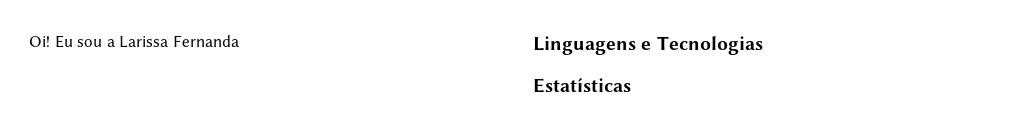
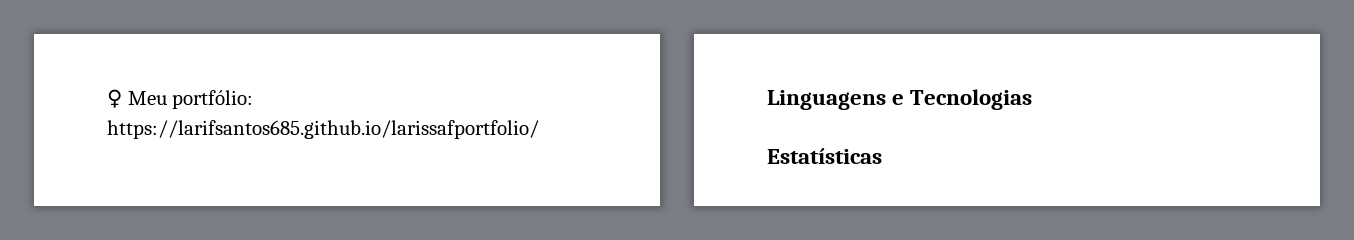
- Oi! Eu sou a Larissa Fernanda
+ ♀ Meu portfólio: https://larifsantos685.github.io/larissafportfolio/

